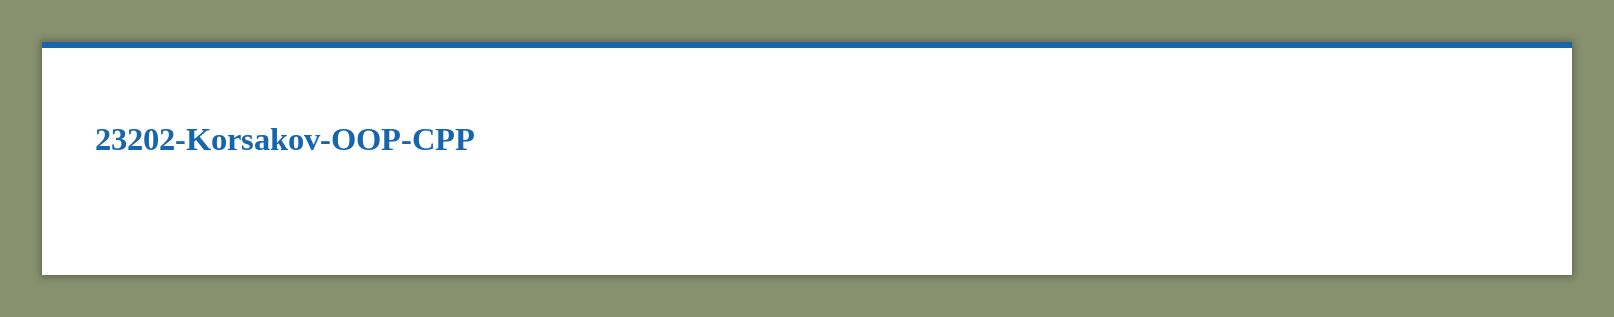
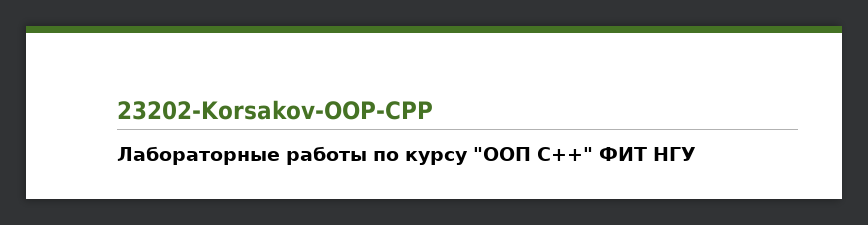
+ Лабораторные работы по курсу "ООП C++" ФИТ НГУ

